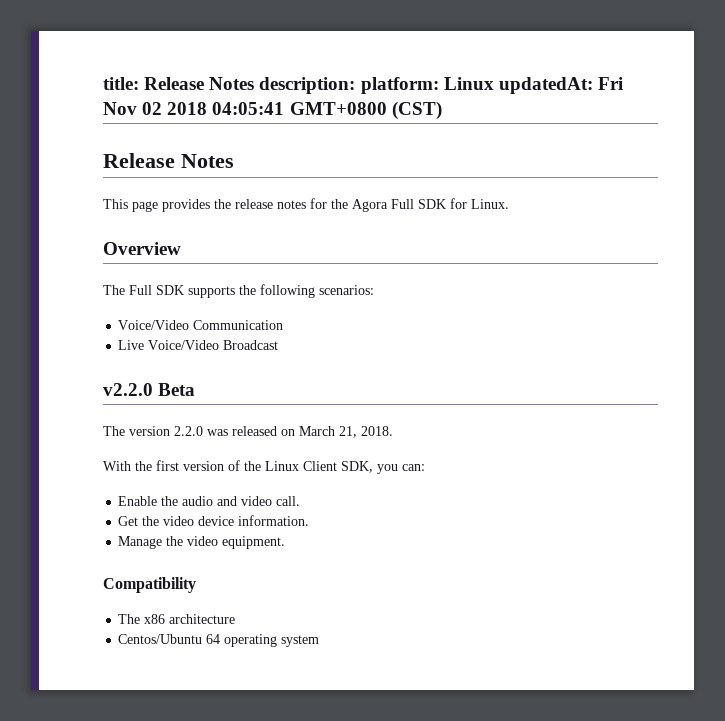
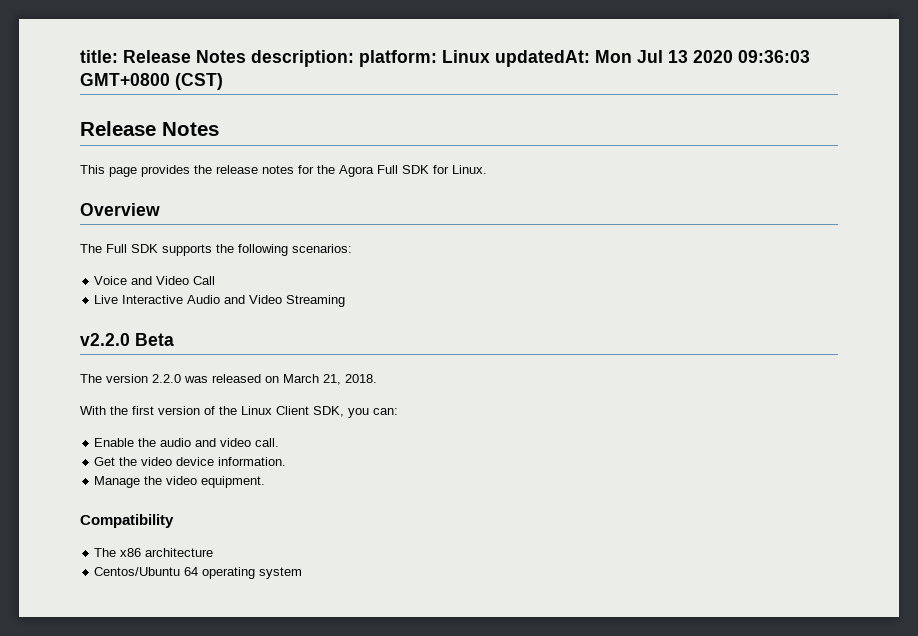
- title: Release Notes description: platform: Linux updatedAt: Fri Nov 02 2018 04:05:41 GMT+0800 (CST)
+ title: Release Notes description: platform: Linux updatedAt: Mon Jul 13 2020 09:36:03 GMT+0800 (CST)
- Voice/Video Communication
- Live Voice/Video Broadcast
+ Voice and Video Call
+ Live Interactive Audio and Video Streaming

